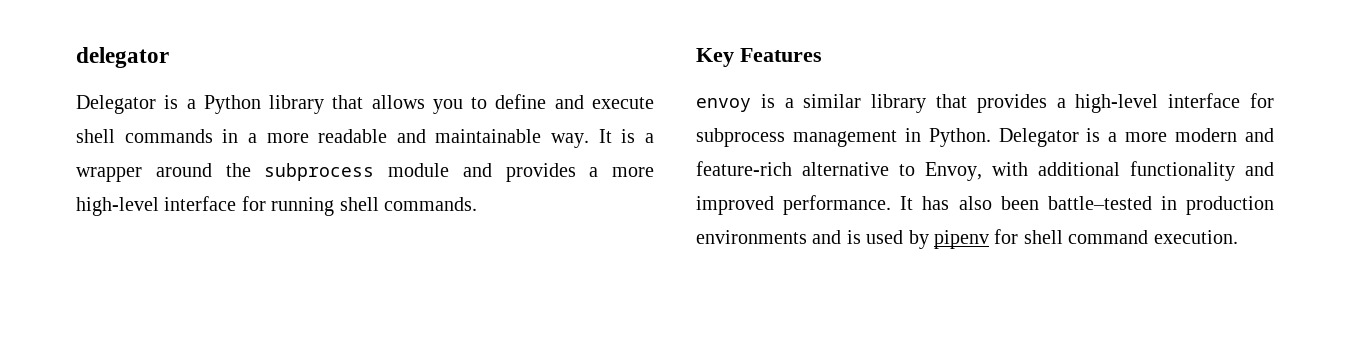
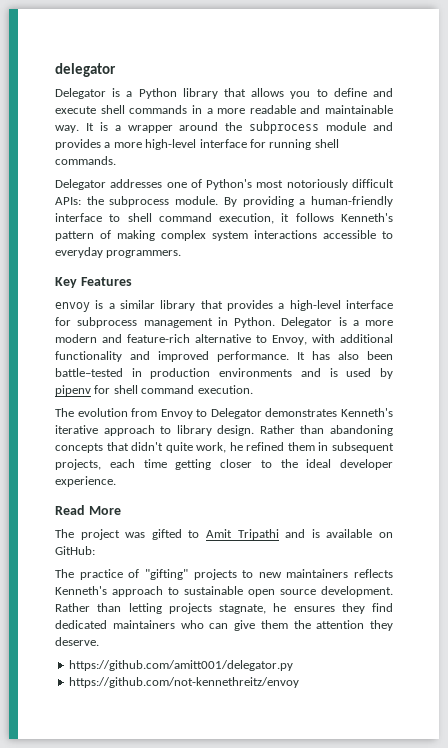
+ Delegator addresses one of Python's most notoriously difficult APIs: the subprocess module. By providing a human-friendly interface to shell command execution, it follows Kenneth's pattern of making complex system interactions accessible to everyday programmers.
+ The evolution from Envoy to Delegator demonstrates Kenneth's iterative approach to library design. Rather than abandoning concepts that didn't quite work, he refined them in subsequent projects, each time getting closer to the ideal developer experience.
+ Read More
+ The project was gifted to Amit Tripathi and is available on GitHub:
+ The practice of "gifting" projects to new maintainers reflects Kenneth's approach to sustainable open source development. Rather than letting projects stagnate, he ensures they find dedicated maintainers who can give them the attention they deserve.
+ https://github.com/amitt001/delegator.py
+ https://github.com/not-kennethreitz/envoy

